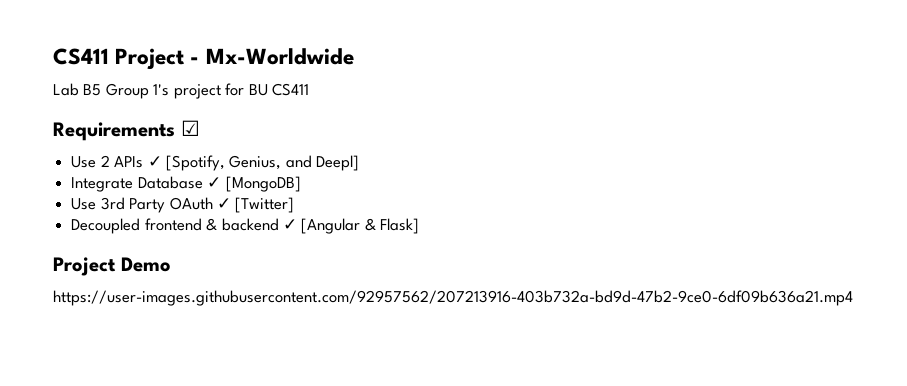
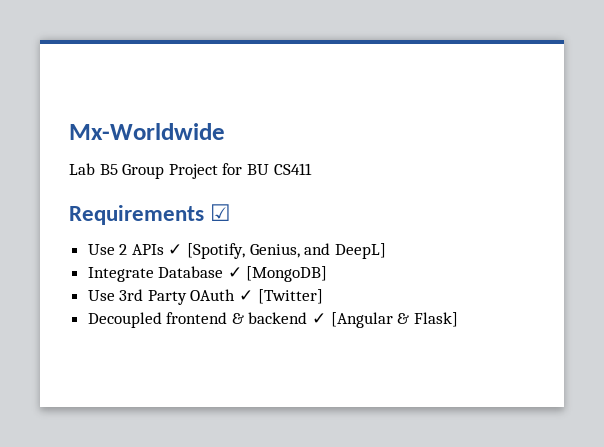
- CS411 Project - Mx-Worldwide
+ Mx-Worldwide
- Lab B5 Group 1's project for BU CS411
+ Lab B5 Group Project for BU CS411
- Use 2 APIs ✓ [Spotify, Genius, and Deepl]
+ Use 2 APIs ✓ [Spotify, Genius, and DeepL]
- Project Demo
- https://user-images.githubusercontent.com/92957562/207213916-403b732a-bd9d-47b2-9ce0-6df09b636a21.mp4

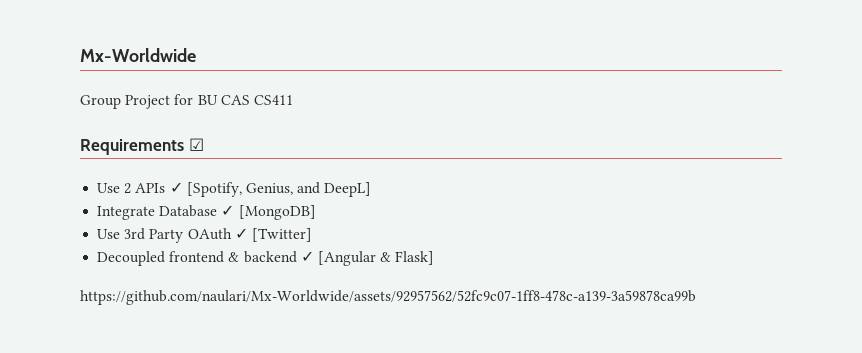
- Lab B5 Group Project for BU CS411
+ Group Project for BU CAS CS411
+ https://github.com/naulari/Mx-Worldwide/assets/92957562/52fc9c07-1ff8-478c-a139-3a59878ca99b

